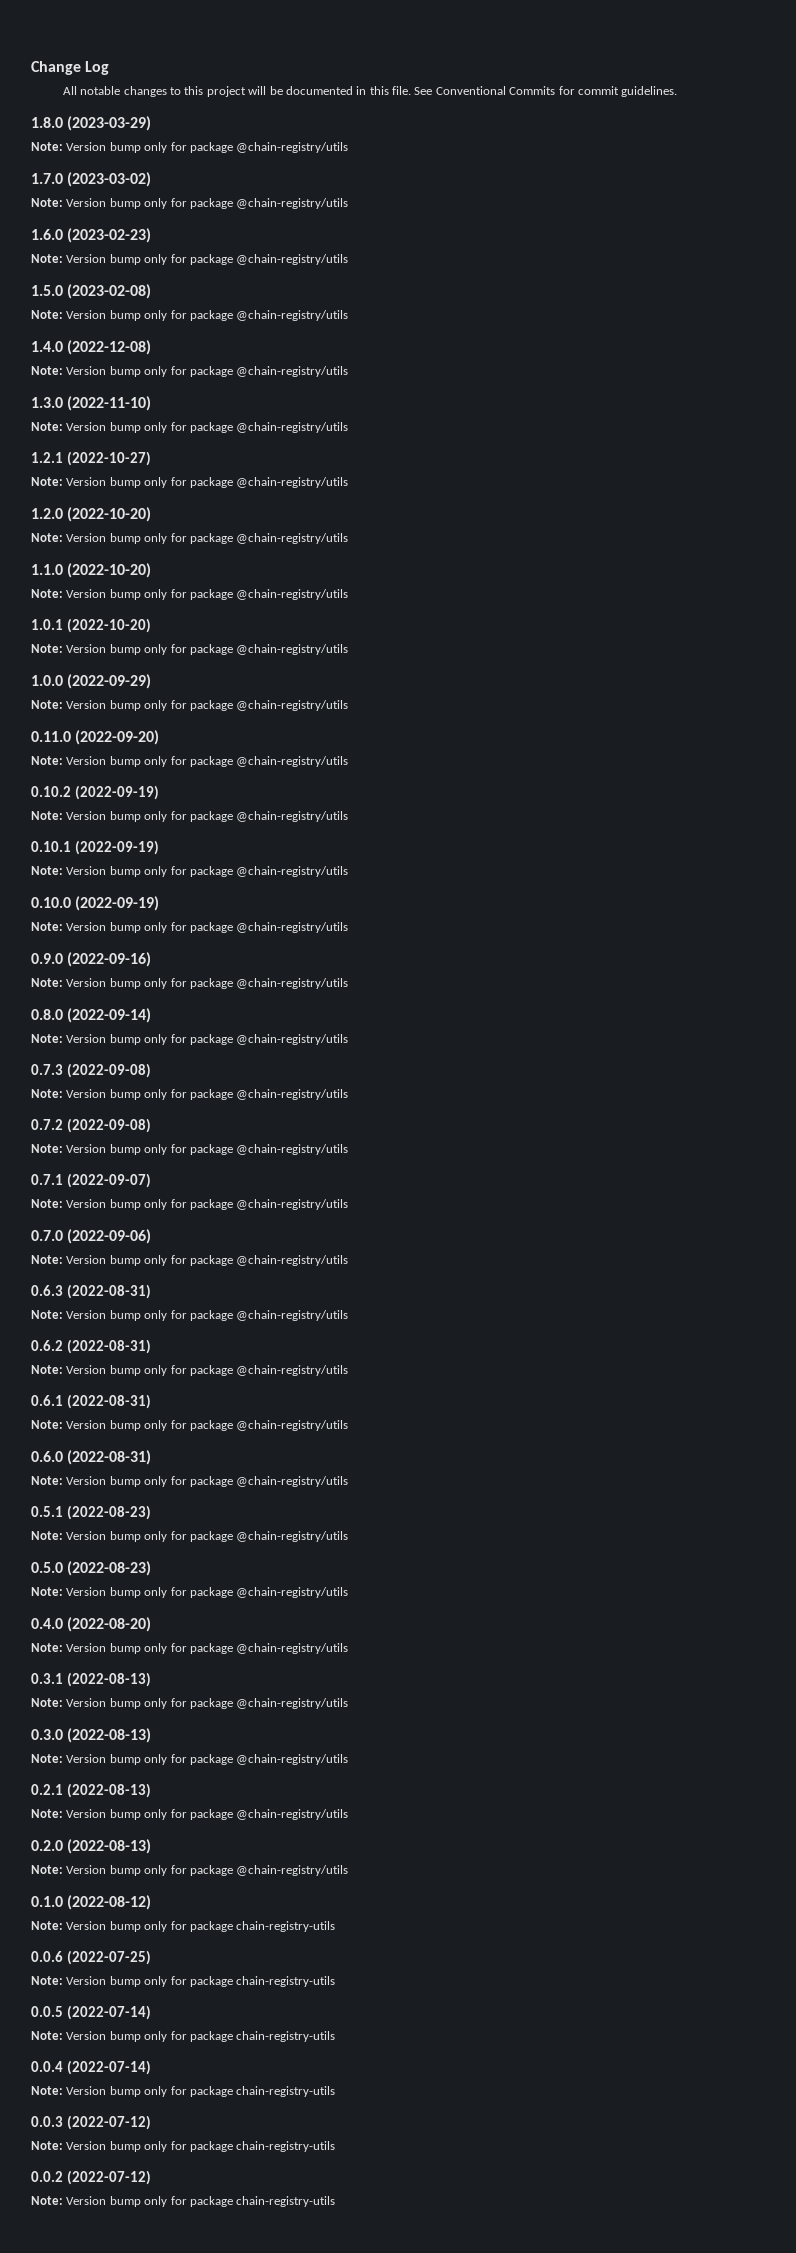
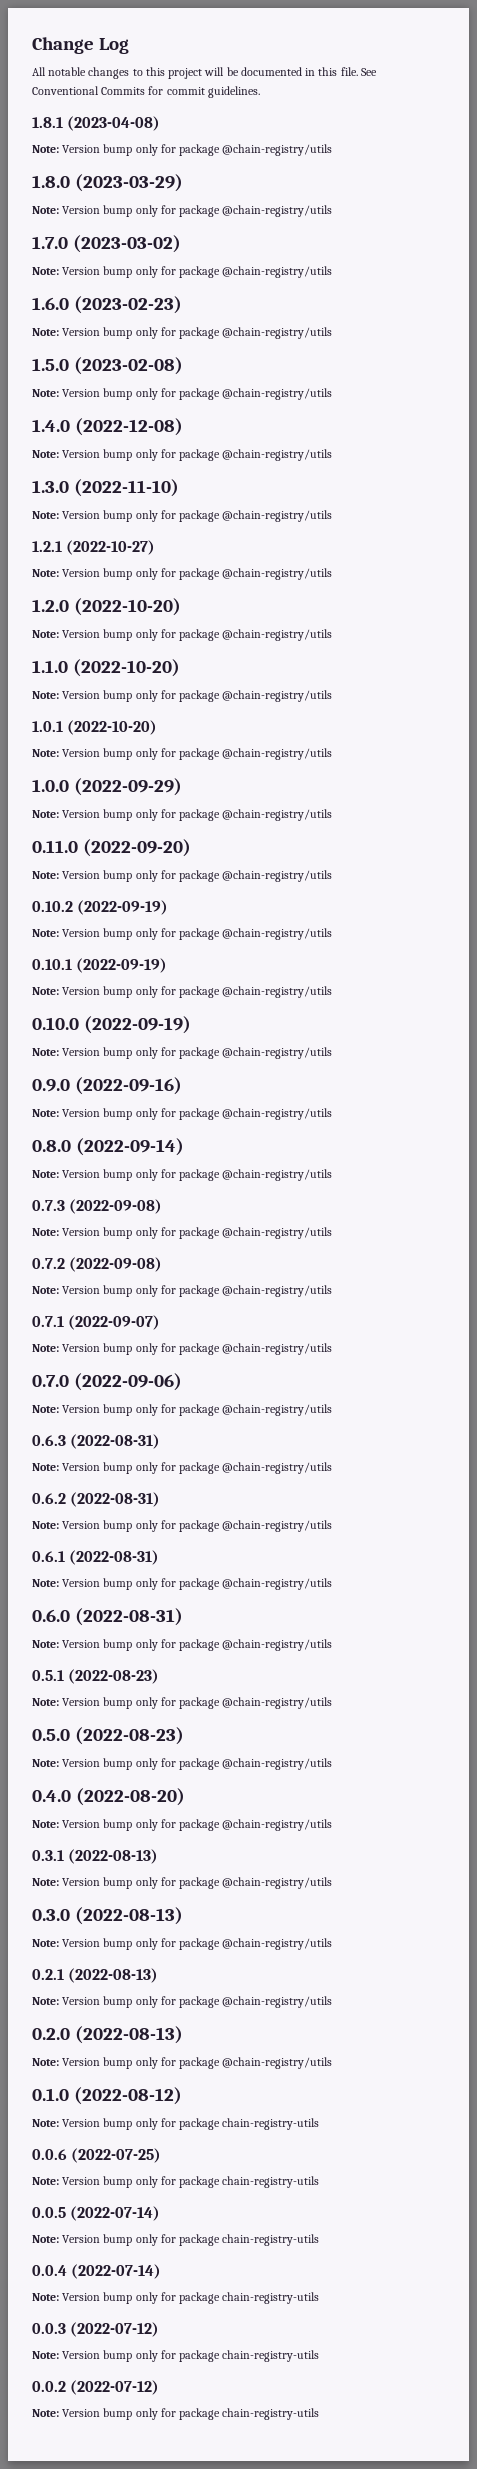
+ 1.8.1 (2023-04-08)
+ Note: Version bump only for package @chain-registry/utils

